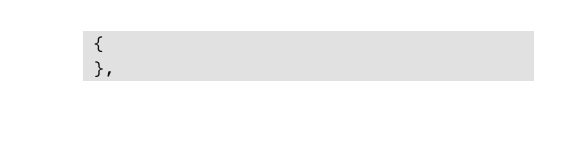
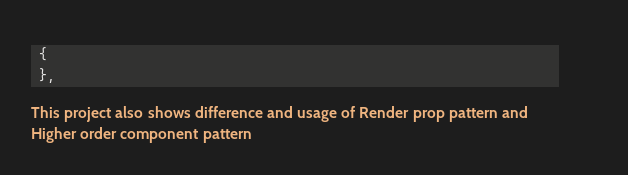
+ This project also shows difference and usage of Render prop pattern and Higher order component pattern

